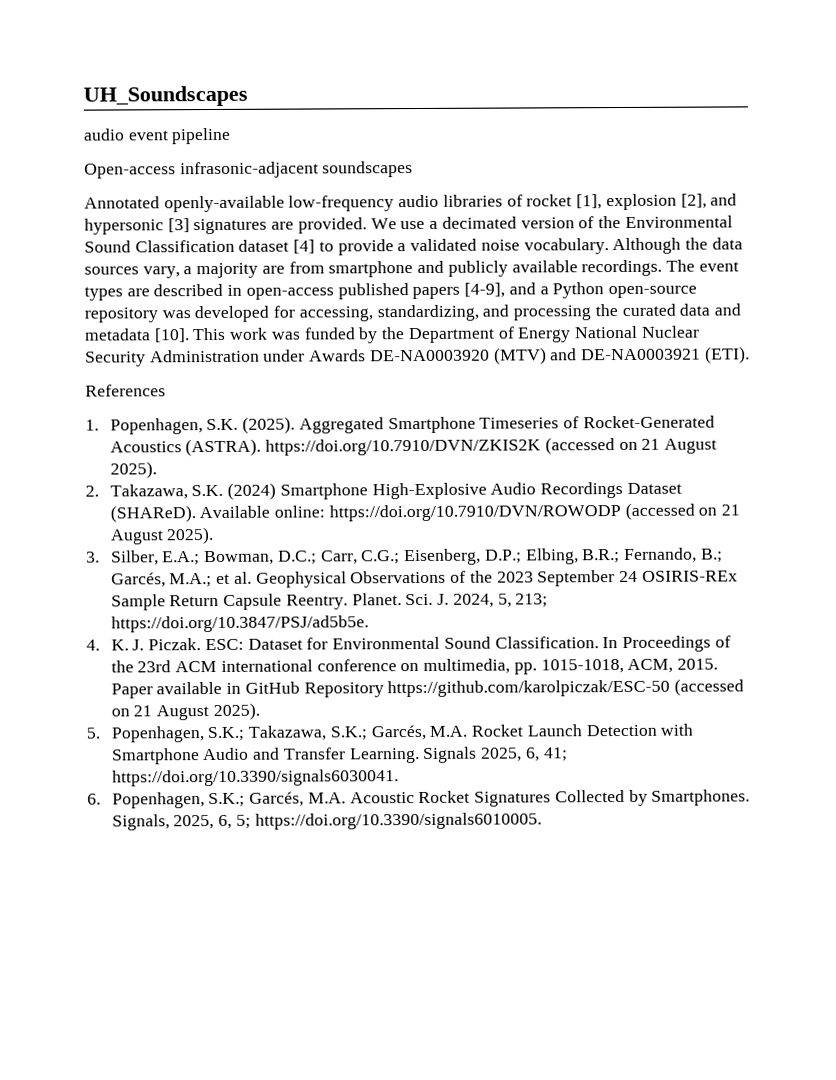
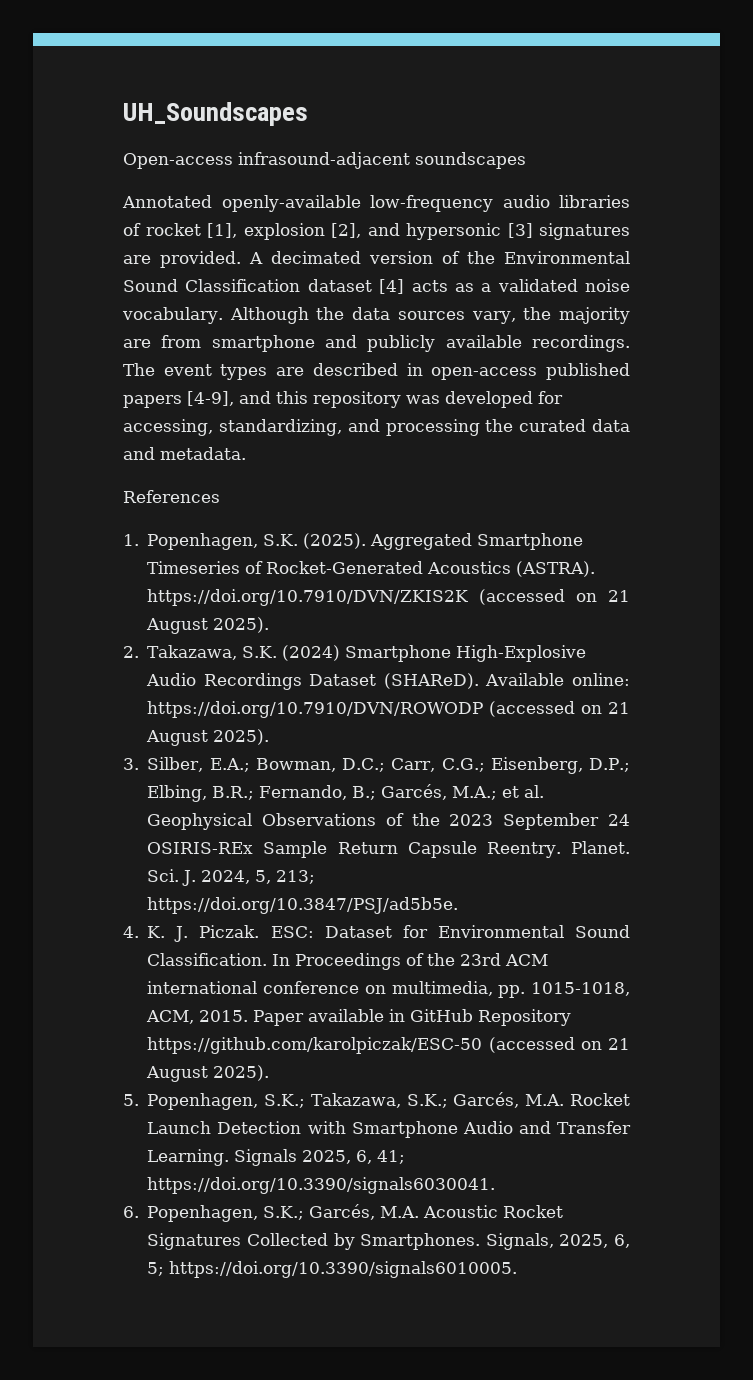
- audio event pipeline
- Open-access infrasonic-adjacent soundscapes
+ Open-access infrasound-adjacent soundscapes
- We use a decimated version of the Environmental Sound Classification dataset [4] to provide a validated noise vocabulary.
+ A decimated version of the Environmental Sound Classification dataset [4] acts as a validated noise vocabulary.
- Although the data sources vary, a majority are from smartphone and publicly available recordings.
+ Although the data sources vary, the majority are from smartphone and publicly available recordings.
- The event types are described in open-access published papers [4-9], and a Python open-source repository was developed for accessing, standardizing, and processing the curated data and metadata [10]. This work was funded by the Department of Energy National Nuclear Security Administration under Awards DE-NA0003920 (MTV) and DE-NA0003921 (ETI).
+ The event types are described in open-access published papers [4-9], and this repository was developed for accessing, standardizing, and processing the curated data and metadata.

